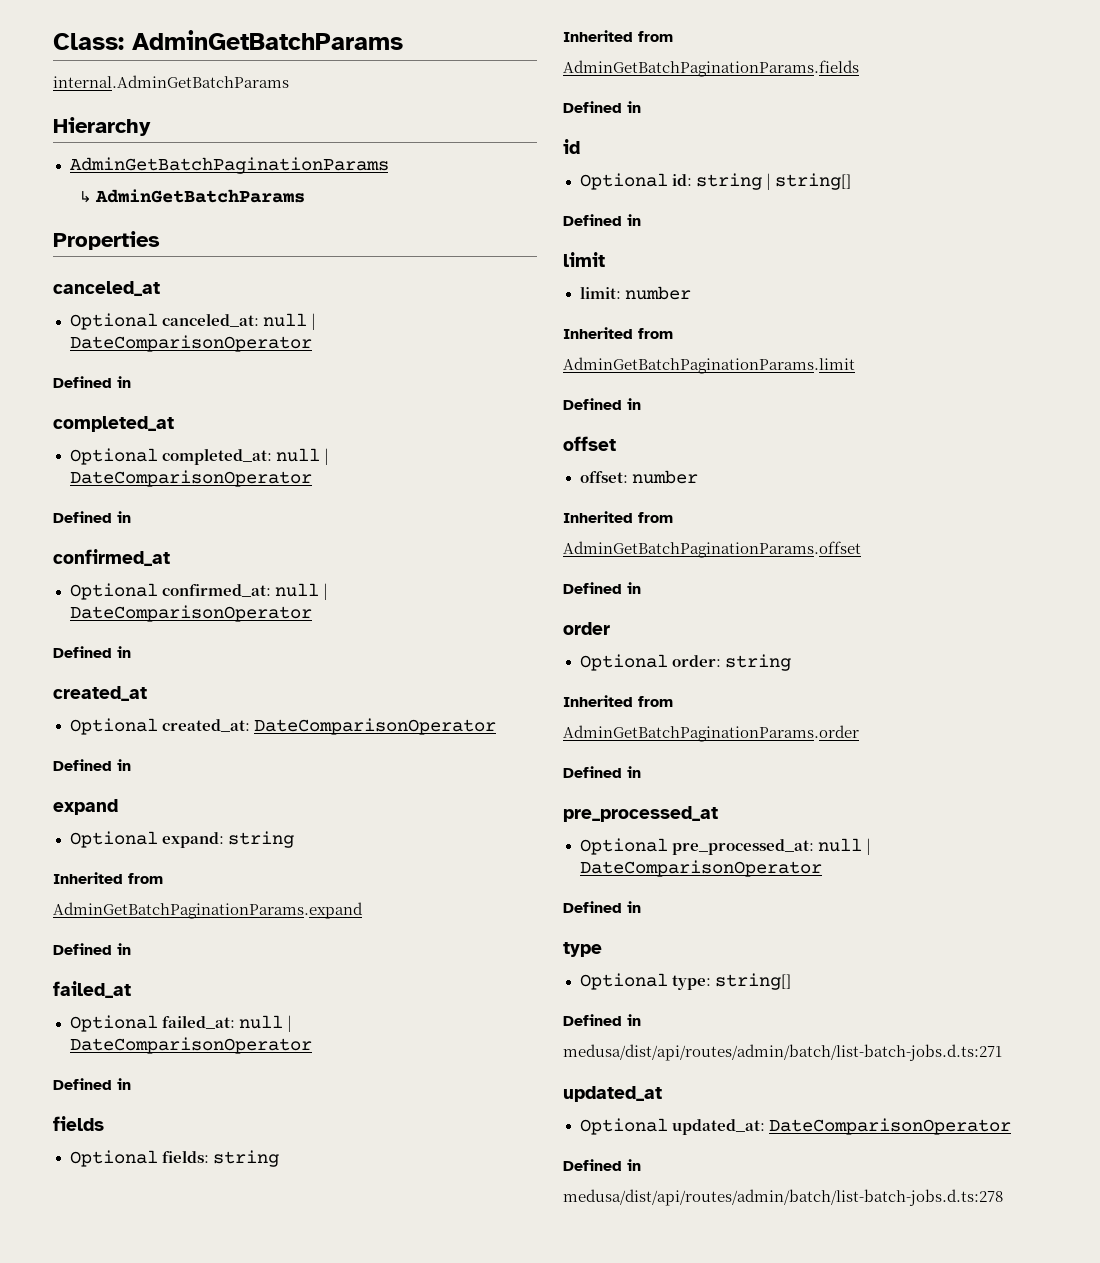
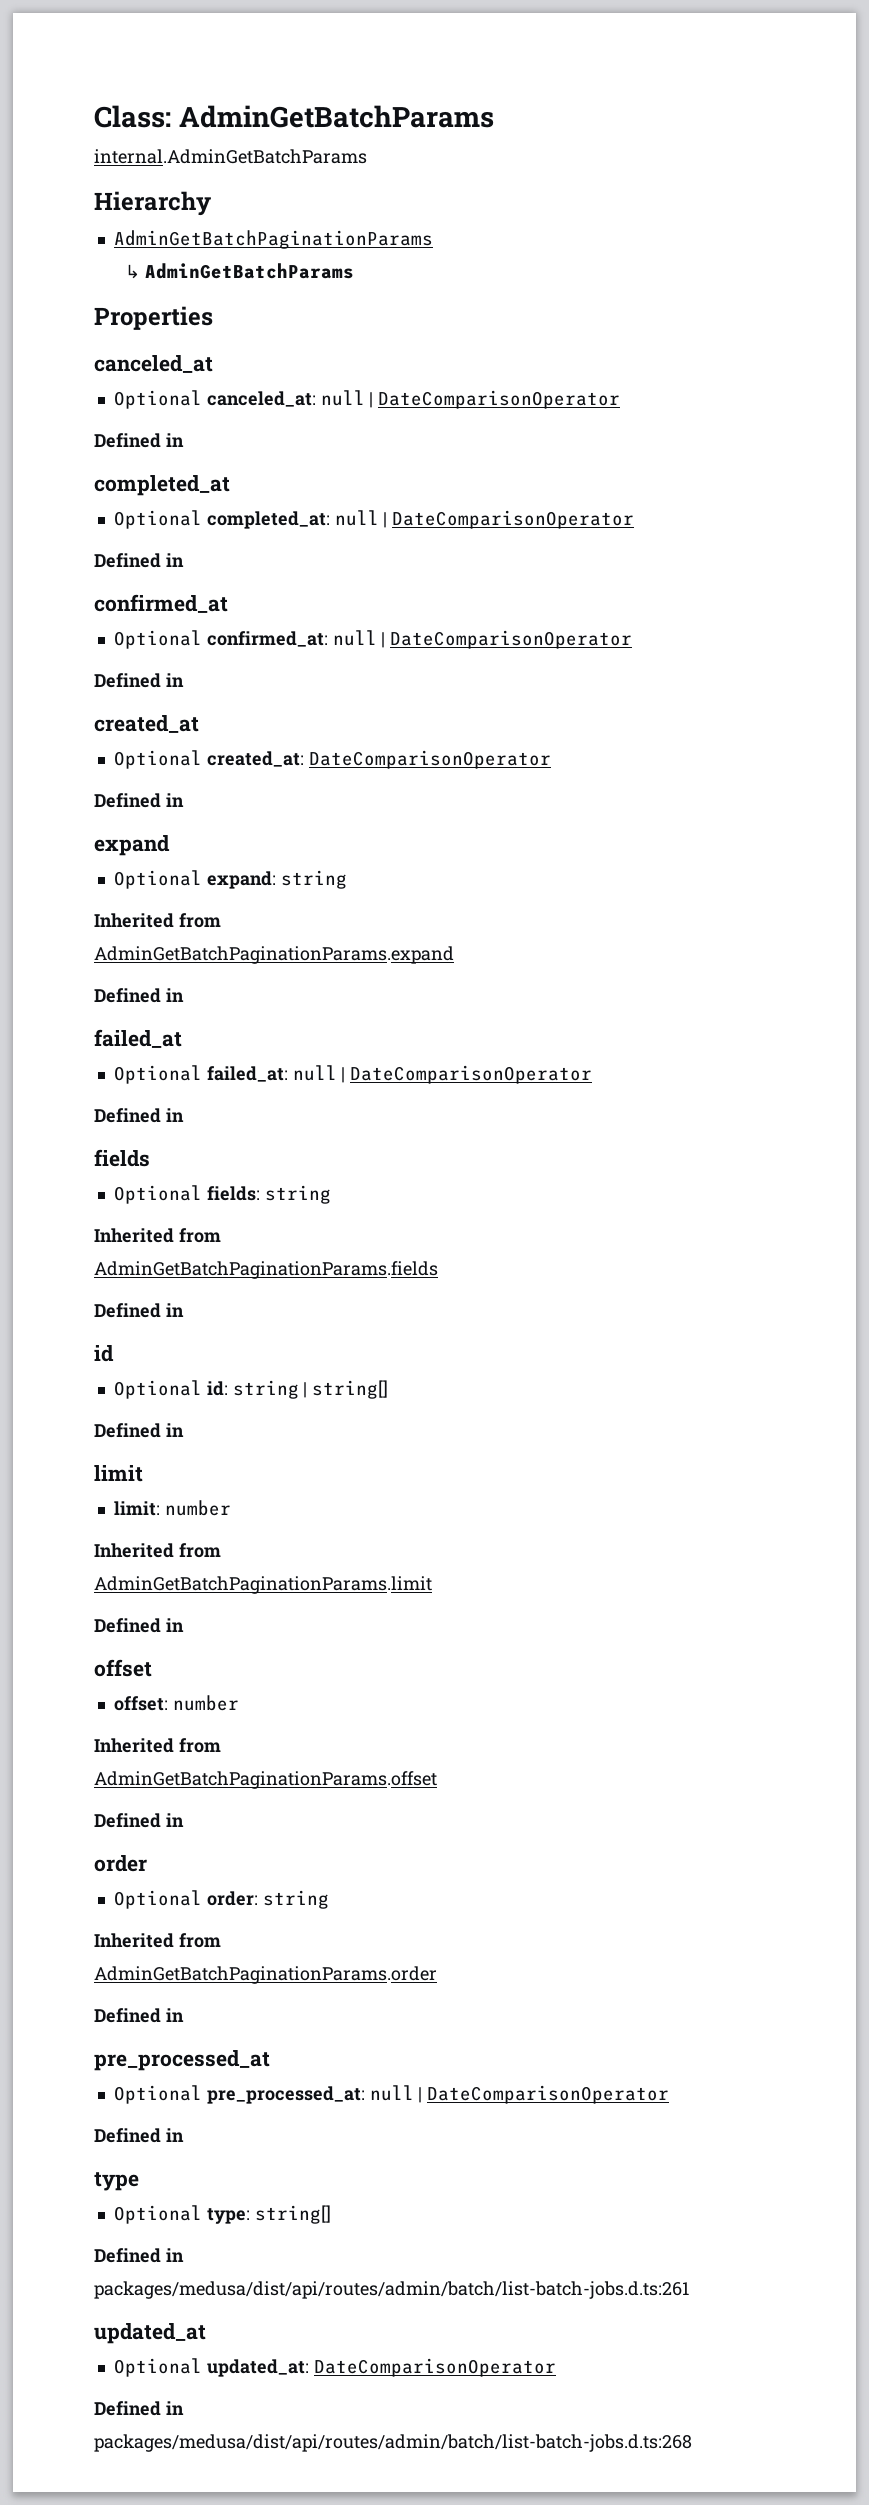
- medusa/dist/api/routes/admin/batch/list-batch-jobs.d.ts:271
+ packages/medusa/dist/api/routes/admin/batch/list-batch-jobs.d.ts:261
- medusa/dist/api/routes/admin/batch/list-batch-jobs.d.ts:278
+ packages/medusa/dist/api/routes/admin/batch/list-batch-jobs.d.ts:268

